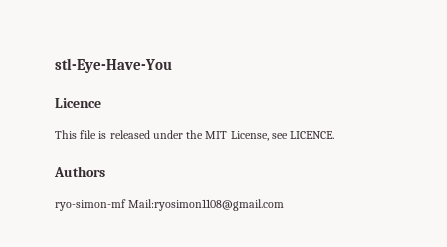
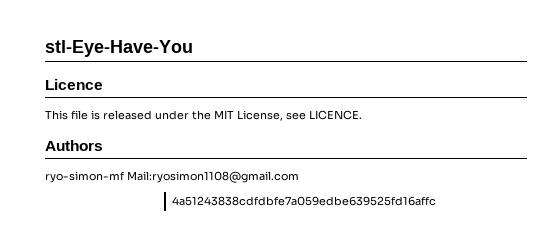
+ 4a51243838cdfdbfe7a059edbe639525fd16affc

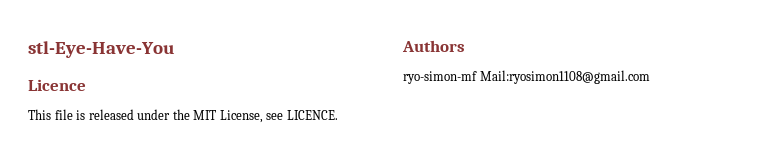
- 4a51243838cdfdbfe7a059edbe639525fd16affc

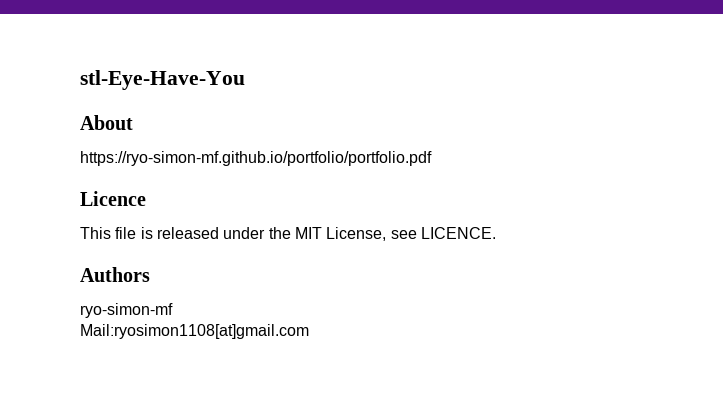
+ About
+ https://ryo-simon-mf.github.io/portfolio/portfolio.pdf
- ryo-simon-mf Mail:ryosimon1108@gmail.com
+ ryo-simon-mf
+ Mail:ryosimon1108[at]gmail.com

